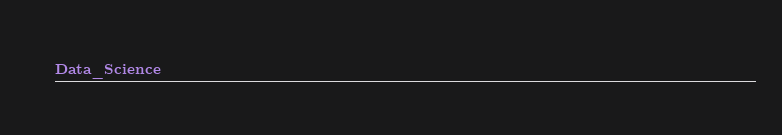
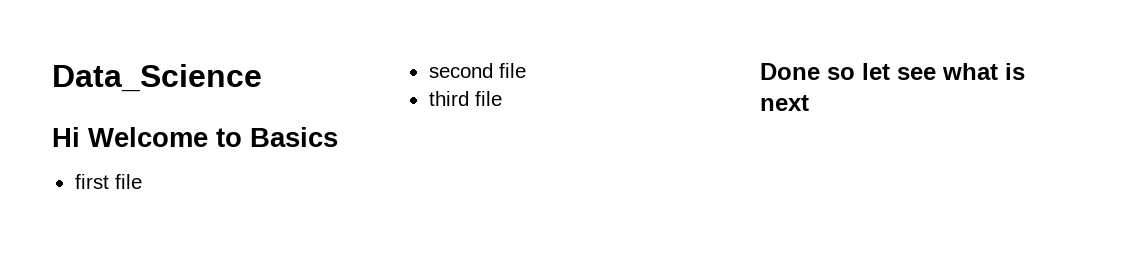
+ Hi Welcome to Basics
+ first file
+ second file
+ third file
+ Done so let see what is next

